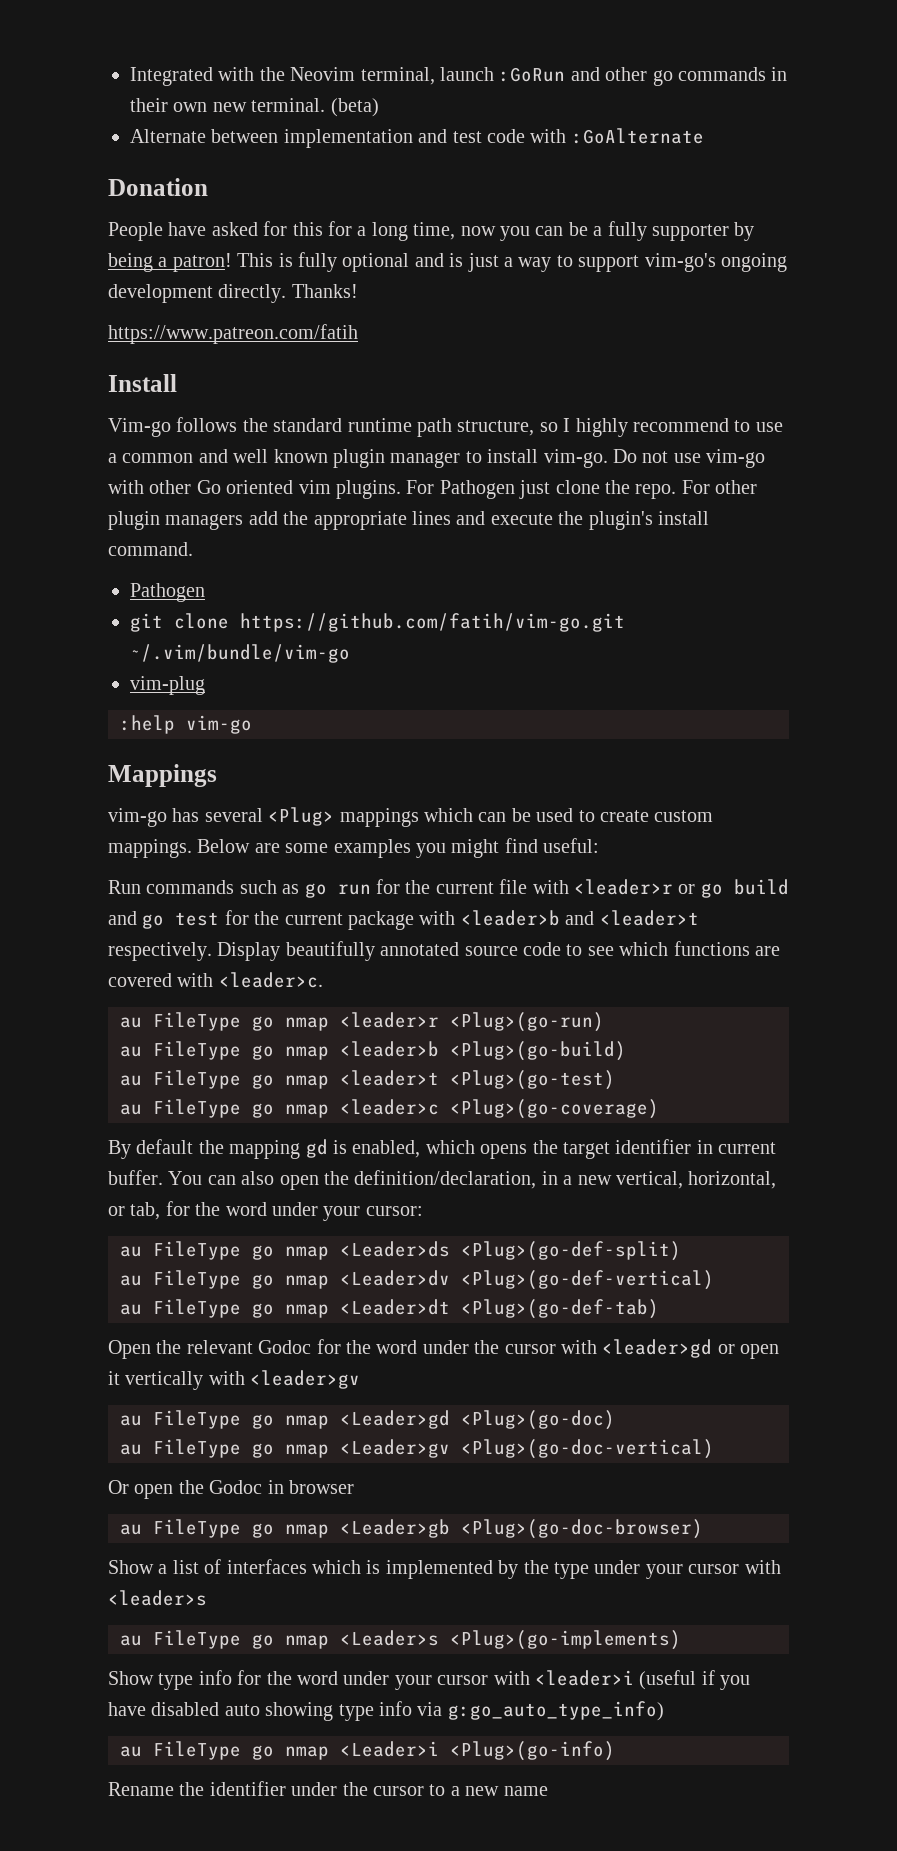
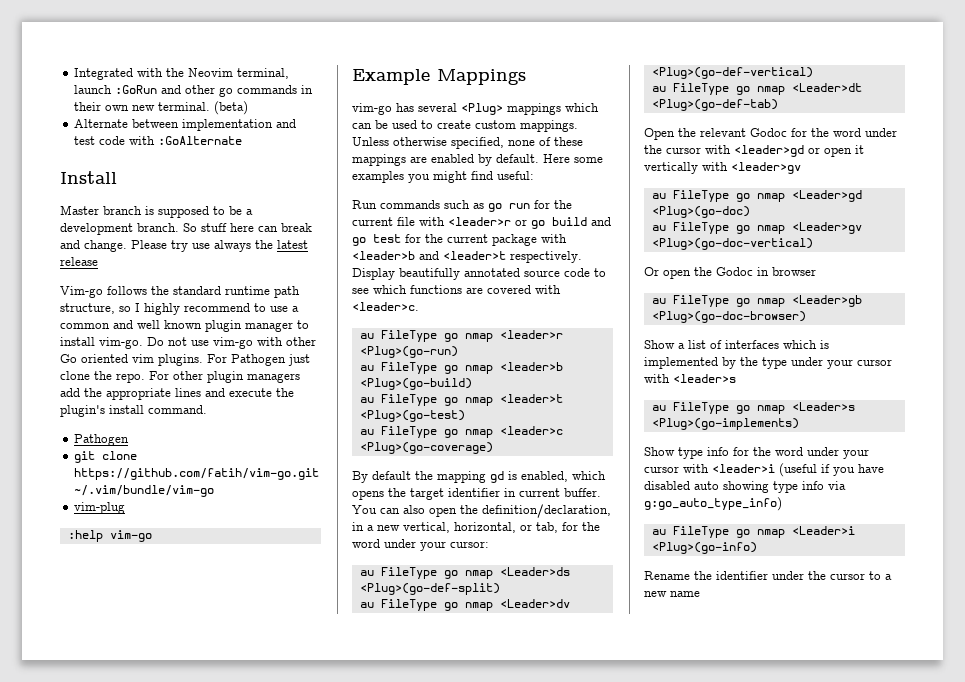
- Donation
- People have asked for this for a long time, now you can be a fully supporter by being a patron! This is fully optional and is just a way to support vim-go's ongoing development directly. Thanks!
- https://www.patreon.com/fatih
  Install
+ Master branch is supposed to be a development branch. So stuff here can break and change. Please try use always the latest release
- Mappings
+ Example Mappings
- Below are some examples you might find useful:
+ Unless otherwise specified, none of these mappings are enabled by default. Here some examples you might find useful:

